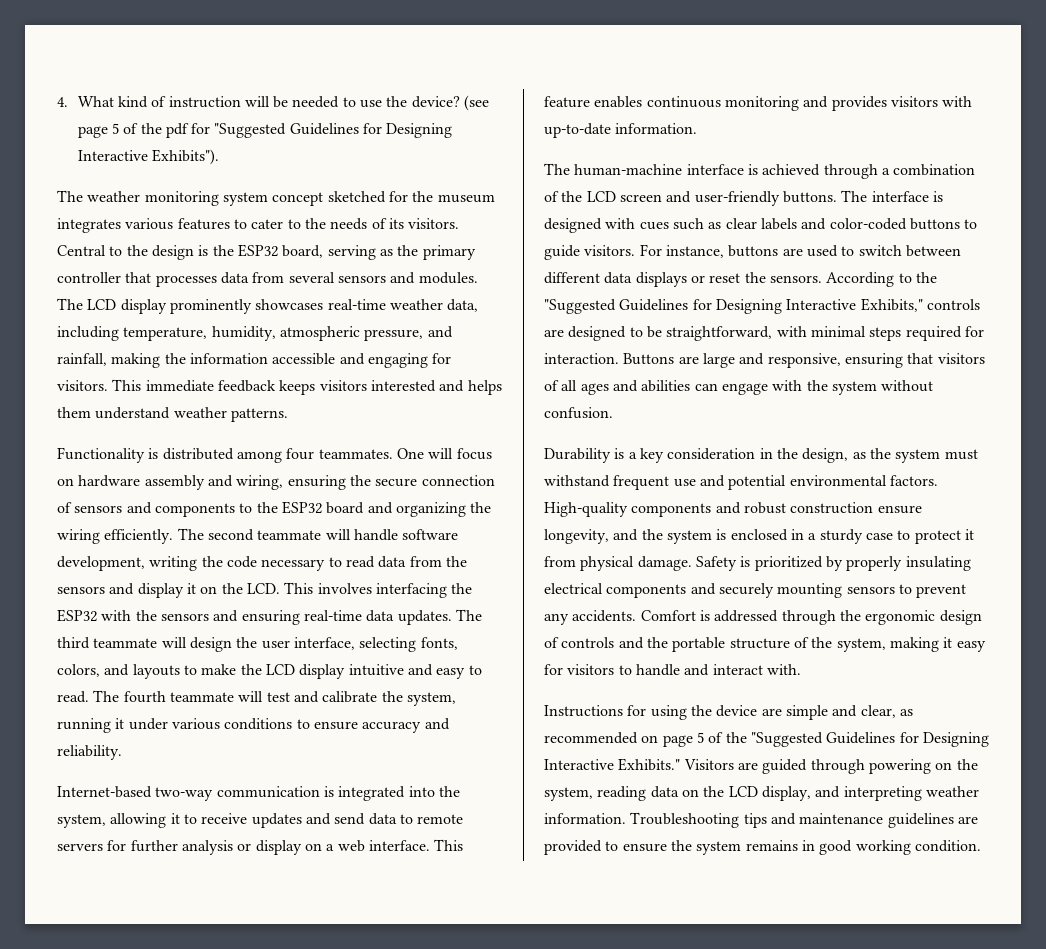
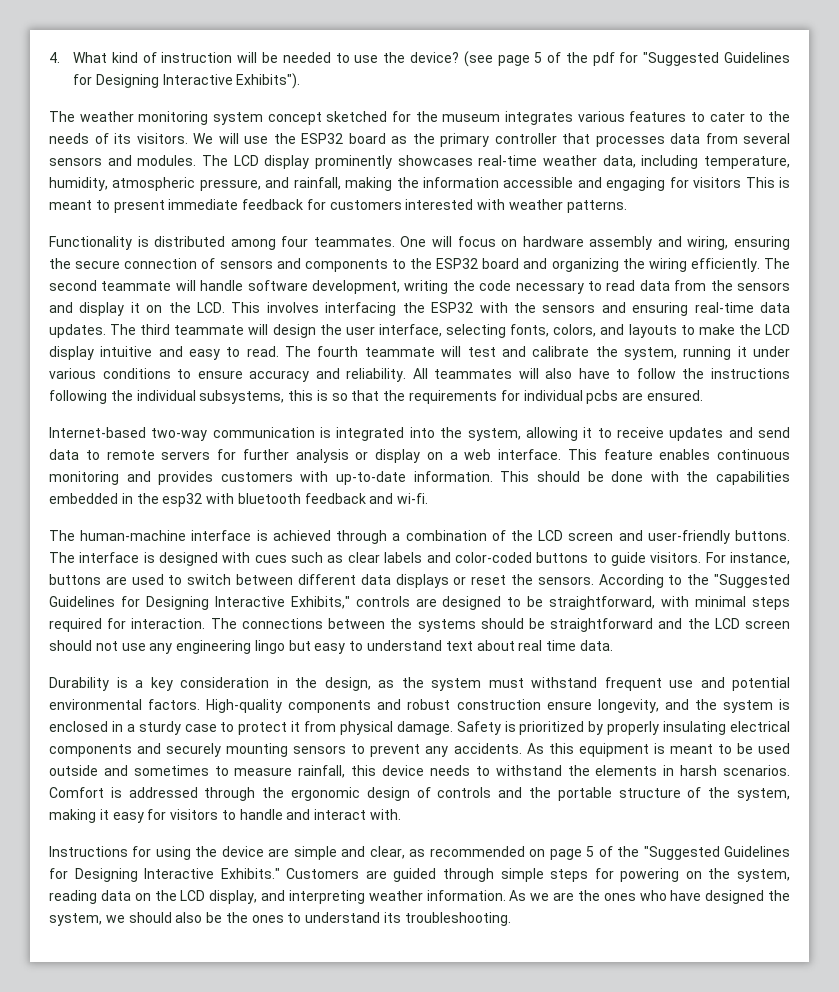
- Central to the design is the ESP32 board, serving as the primary controller that processes data from several sensors and modules.
+ We will use the ESP32 board as the primary controller that processes data from several sensors and modules.
- The LCD display prominently showcases real-time weather data, including temperature, humidity, atmospheric pressure, and rainfall, making the information accessible and engaging for visitors. This immediate feedback keeps visitors interested and helps them understand weather patterns.
+ The LCD display prominently showcases real-time weather data, including temperature, humidity, atmospheric pressure, and rainfall, making the information accessible and engaging for visitors This is meant to present immediate feedback for customers interested with weather patterns.
+ All teammates will also have to follow the instructions following the individual subsystems, this is so that the requirements for individual pcbs are ensured.
- This feature enables continuous monitoring and provides visitors with up-to-date information.
+ This feature enables continuous monitoring and provides customers with up-to-date information. This should be done with the capabilities embedded in the esp32 with bluetooth feedback and wi-fi.
- Buttons are large and responsive, ensuring that visitors of all ages and abilities can engage with the system without confusion.
+ The connections between the systems should be straightforward and the LCD screen should not use any engineering lingo but easy to understand text about real time data.
+ As this equipment is meant to be used outside and sometimes to measure rainfall, this device needs to withstand the elements in harsh scenarios.
- Visitors are guided through powering on the system, reading data on the LCD display, and interpreting weather information.
+ Customers are guided through simple steps for powering on the system, reading data on the LCD display, and interpreting weather information.
- Troubleshooting tips and maintenance guidelines are provided to ensure the system remains in good working condition.
+ As we are the ones who have designed the system, we should also be the ones to understand its troubleshooting.

